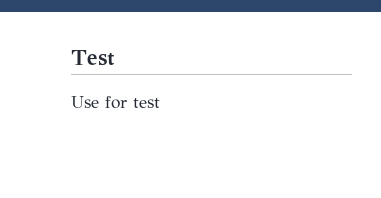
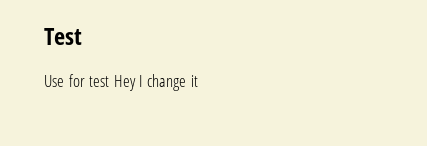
- Use for test
+ Use for test Hey I change it

